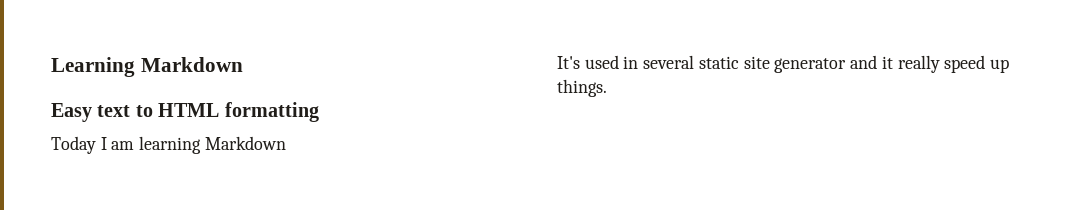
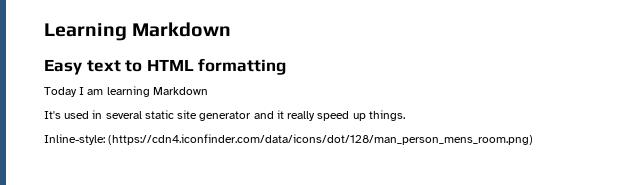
+ Inline-style: (https://cdn4.iconfinder.com/data/icons/dot/128/man_person_mens_room.png)

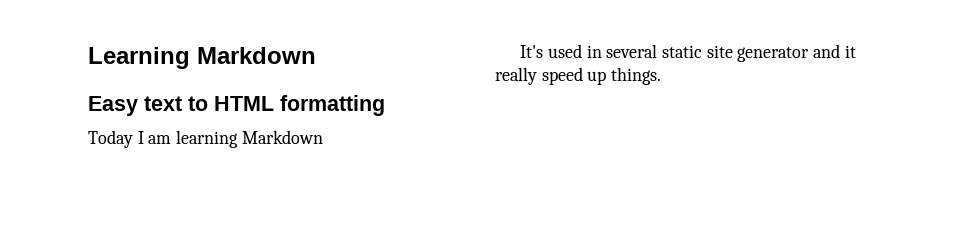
- Inline-style: (https://cdn4.iconfinder.com/data/icons/dot/128/man_person_mens_room.png)

